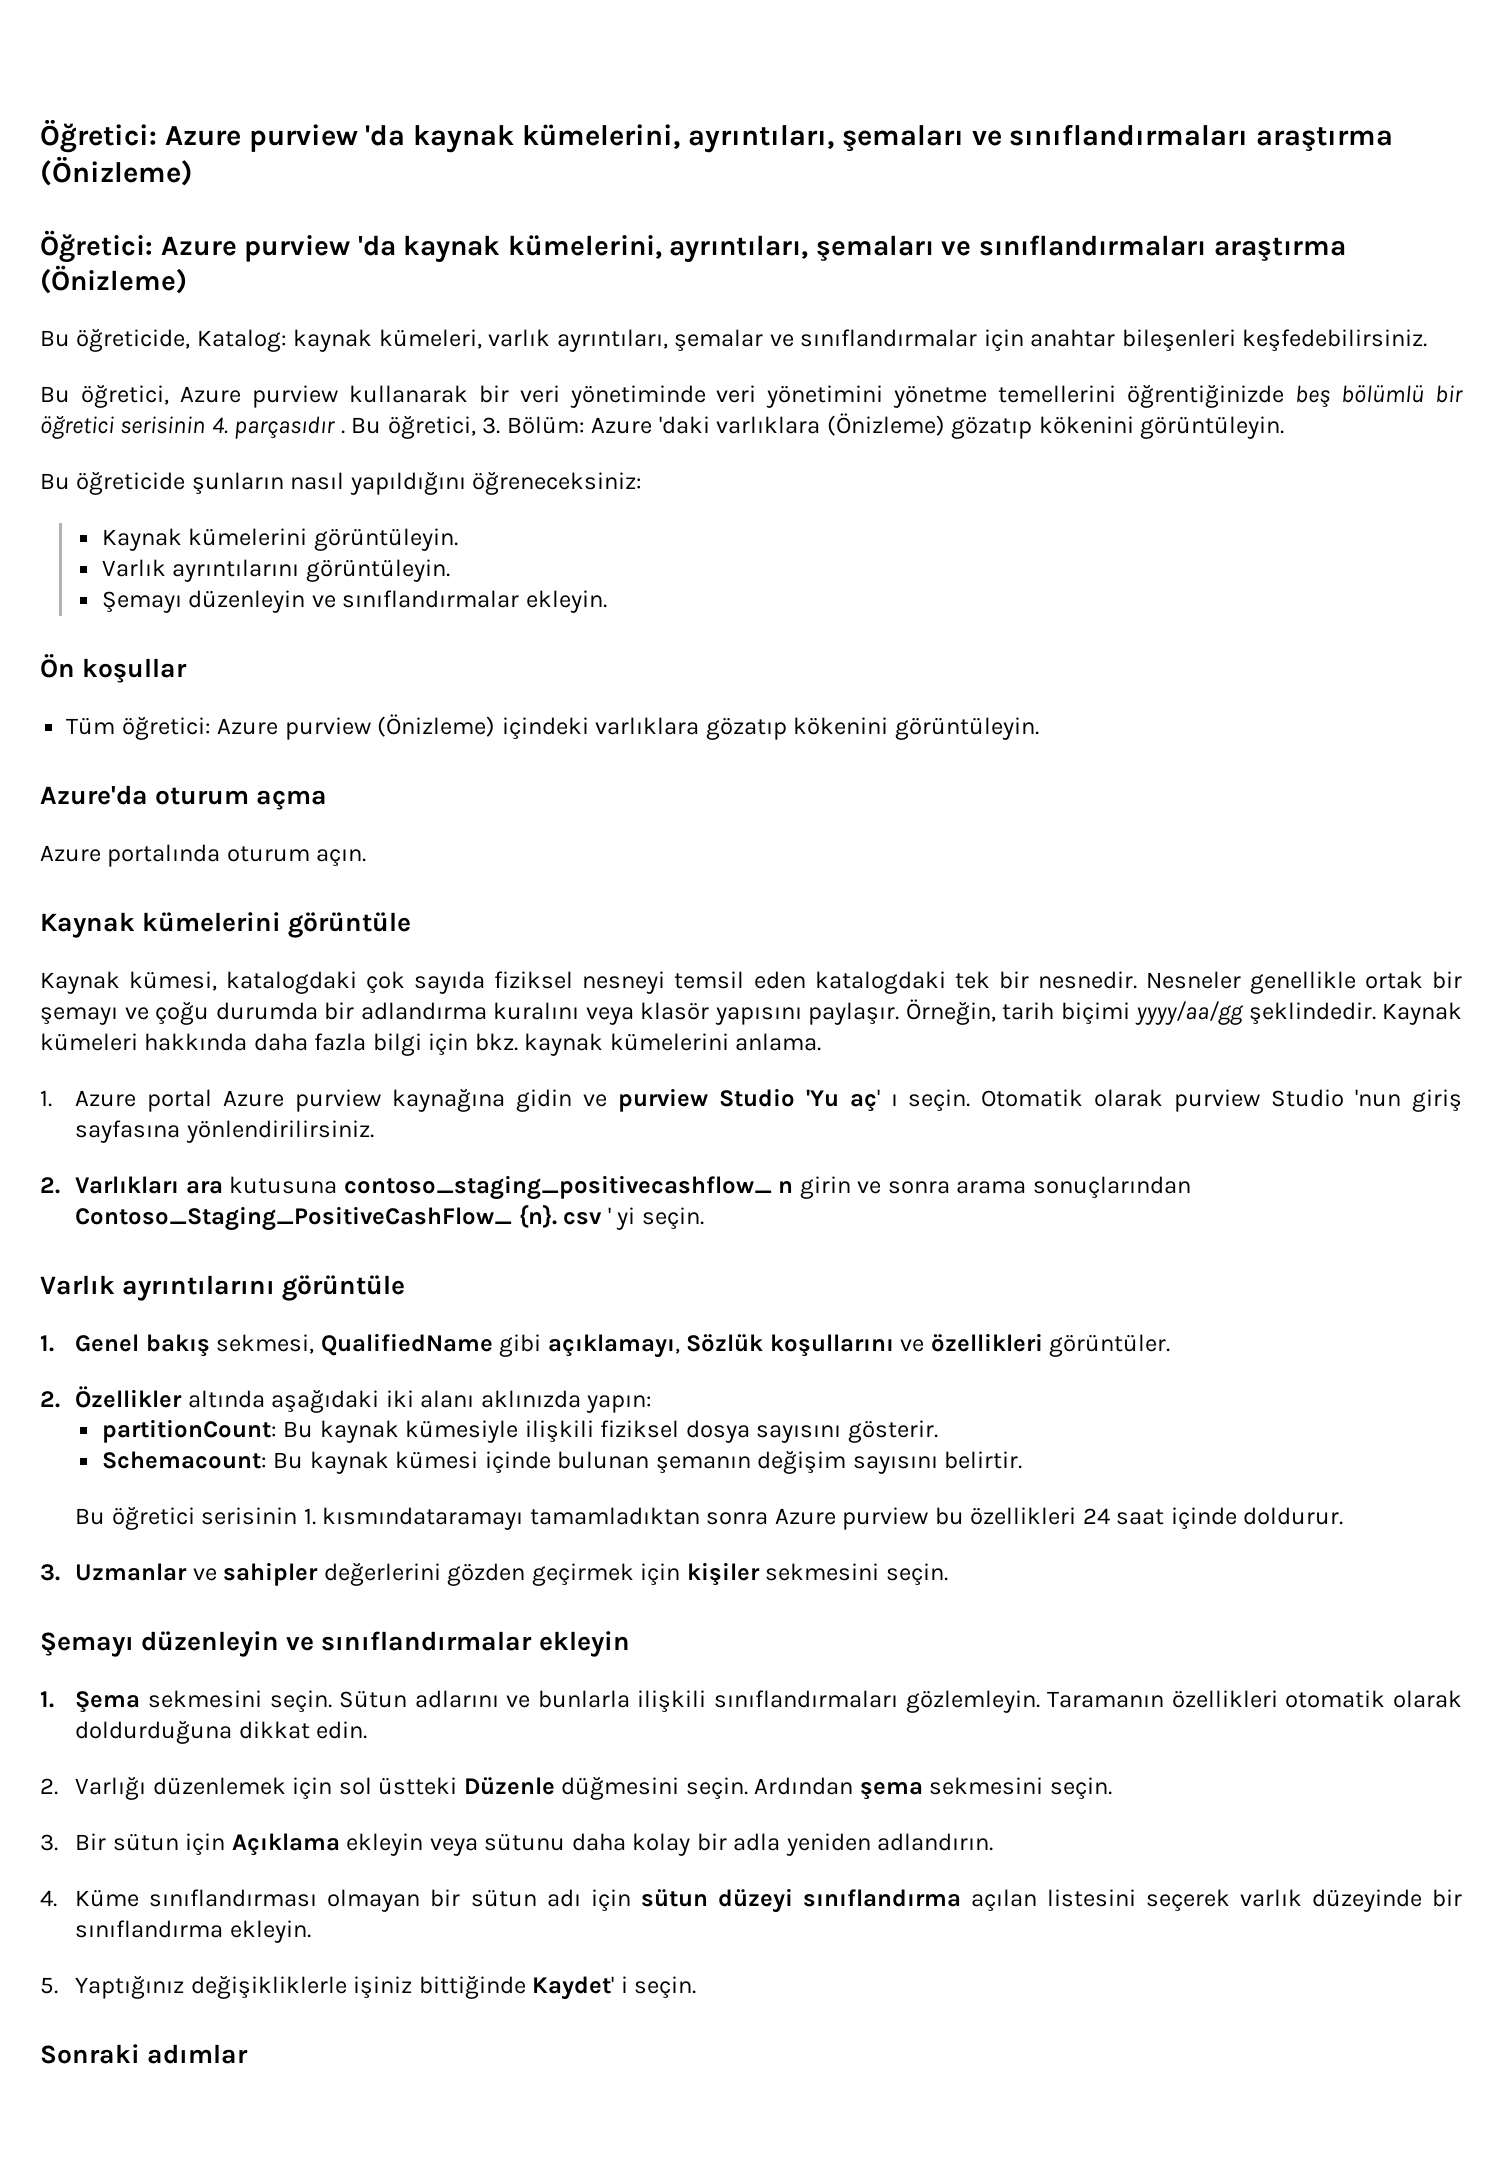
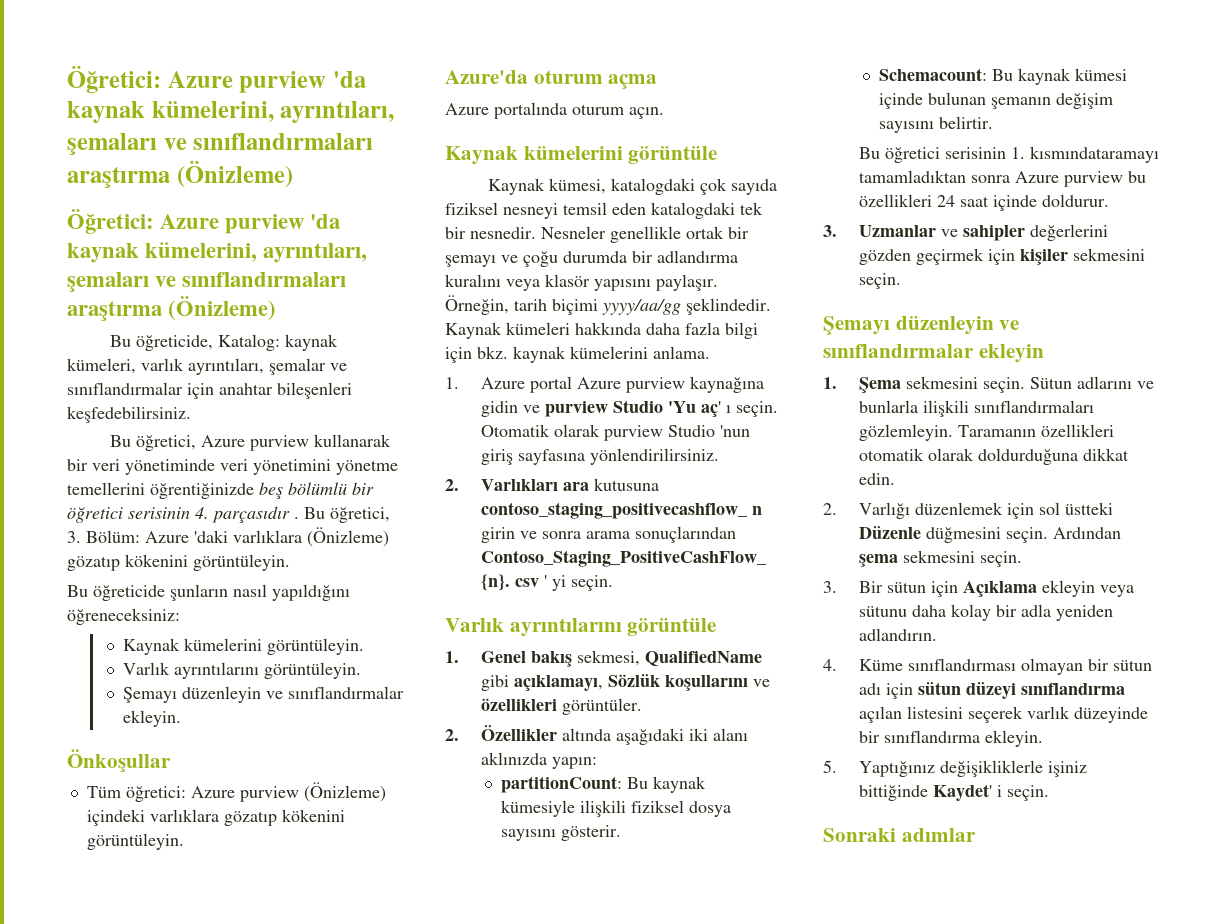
- Ön koşullar
+ Önkoşullar

